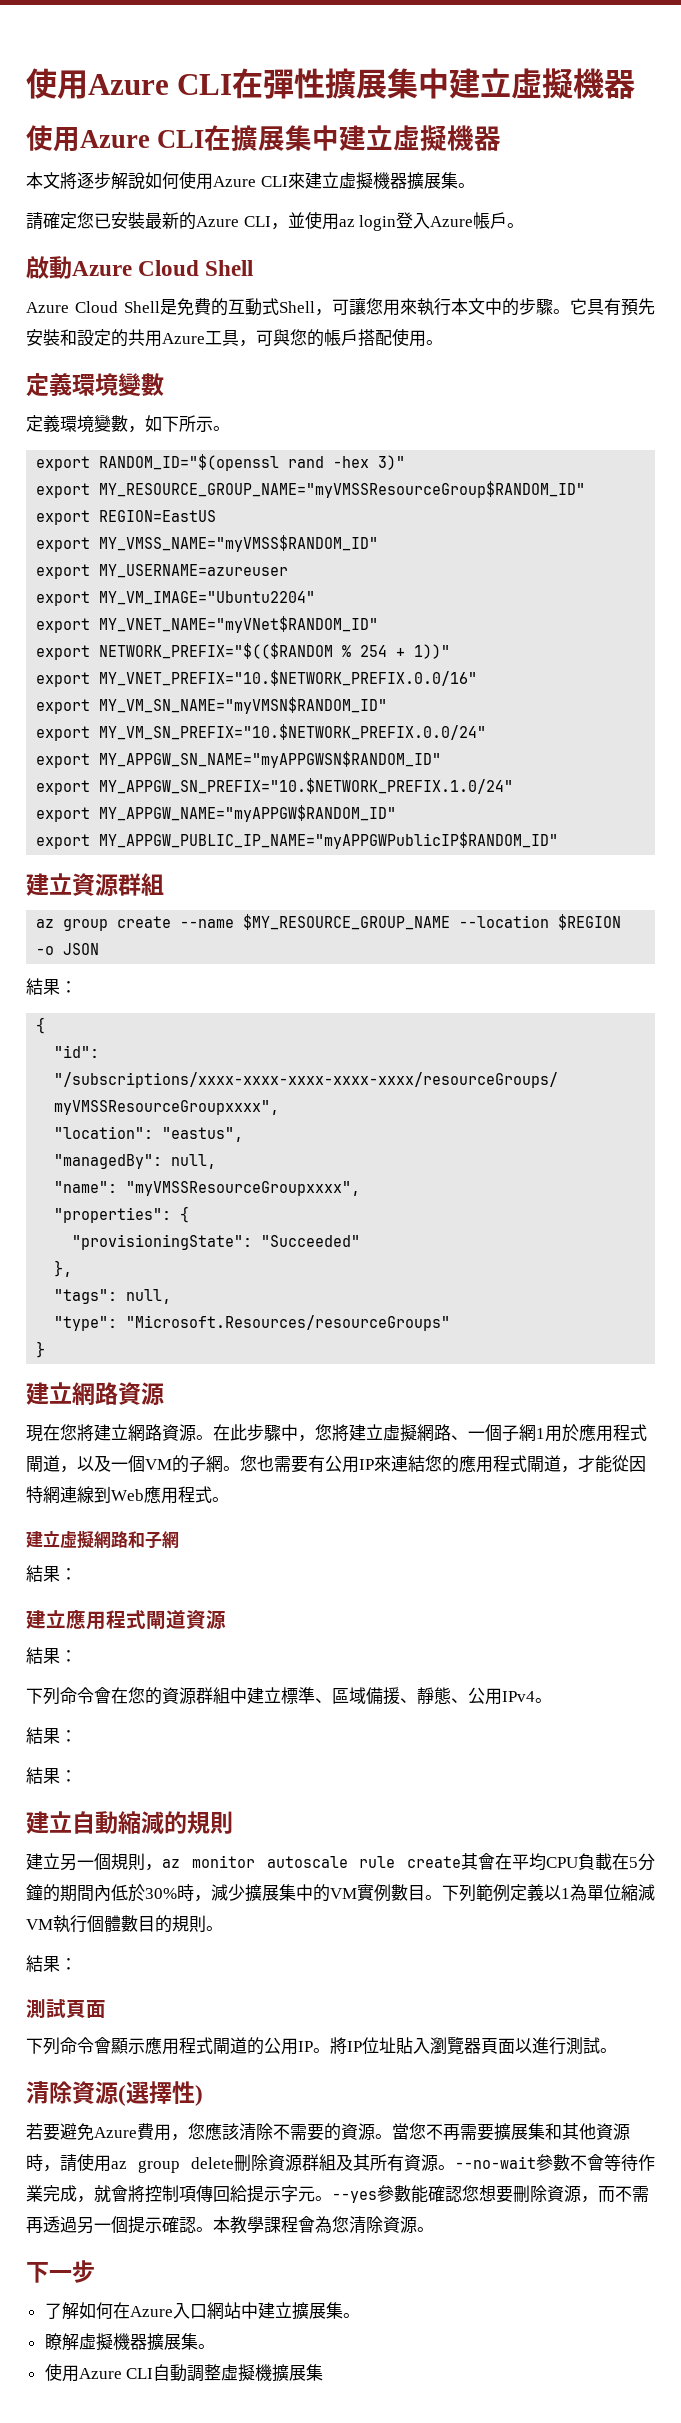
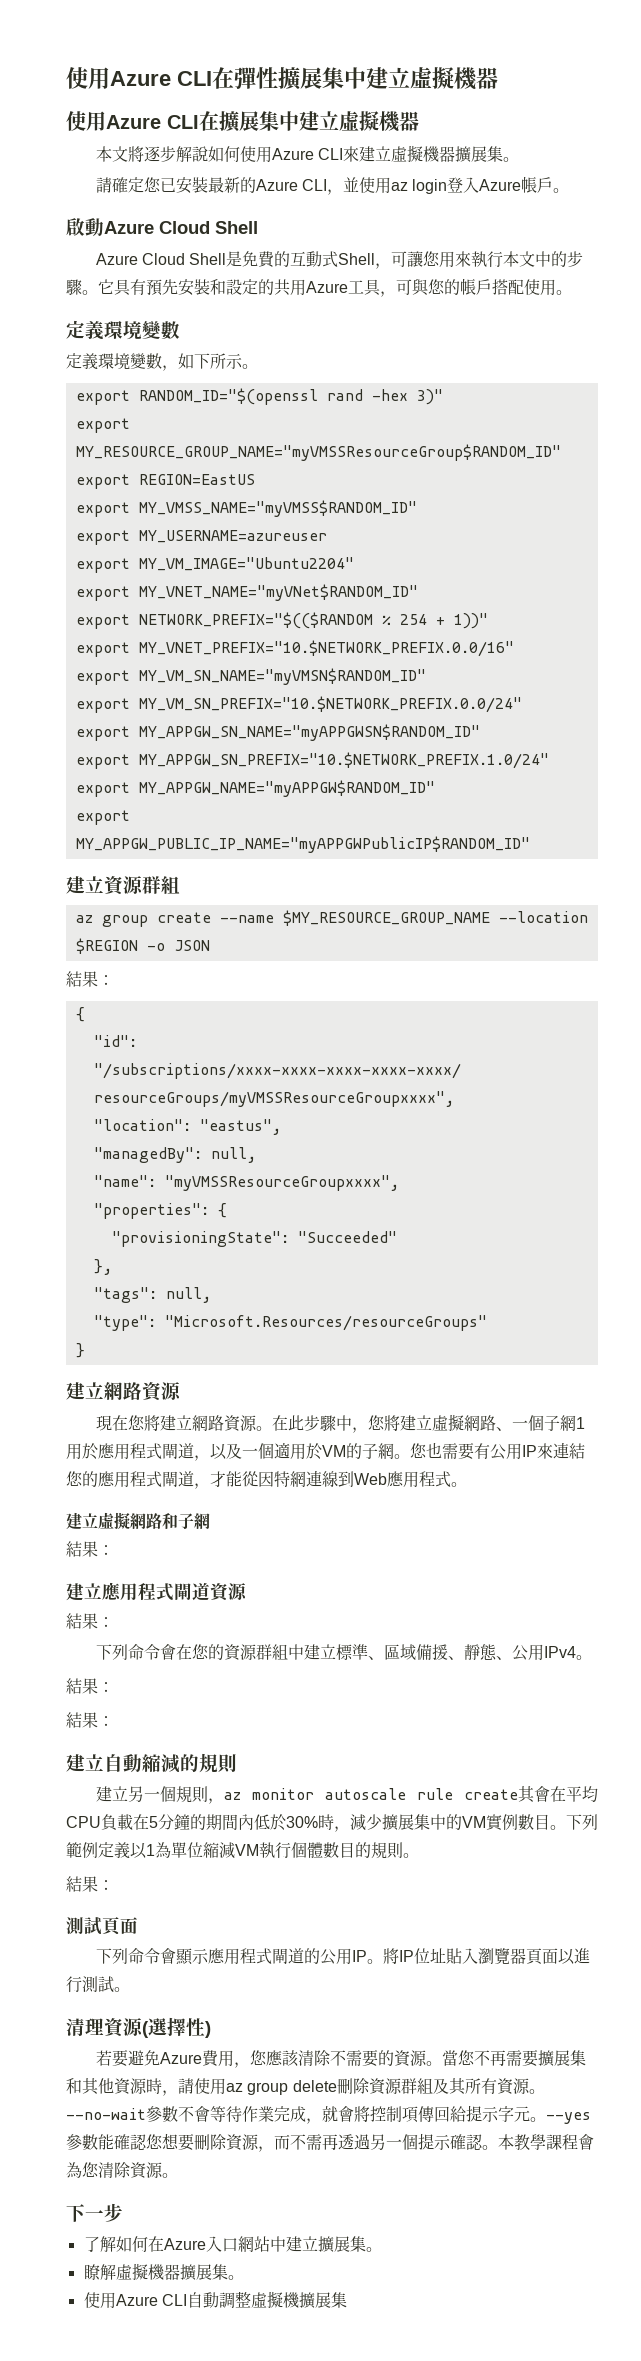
- 在此步驟中，您將建立虛擬網路、一個子網1用於應用程式閘道，以及一個VM的子網。
+ 在此步驟中，您將建立虛擬網路、一個子網1用於應用程式閘道，以及一個適用於VM的子網。
- 清除資源(選擇性)
+ 清理資源(選擇性)

